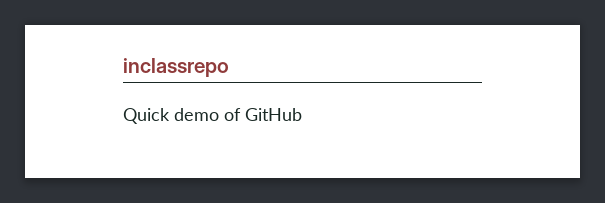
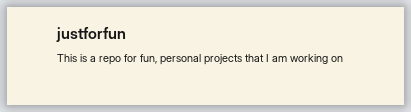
- inclassrepo
- Quick demo of GitHub
+ justforfun
+ This is a repo for fun, personal projects that I am working on

